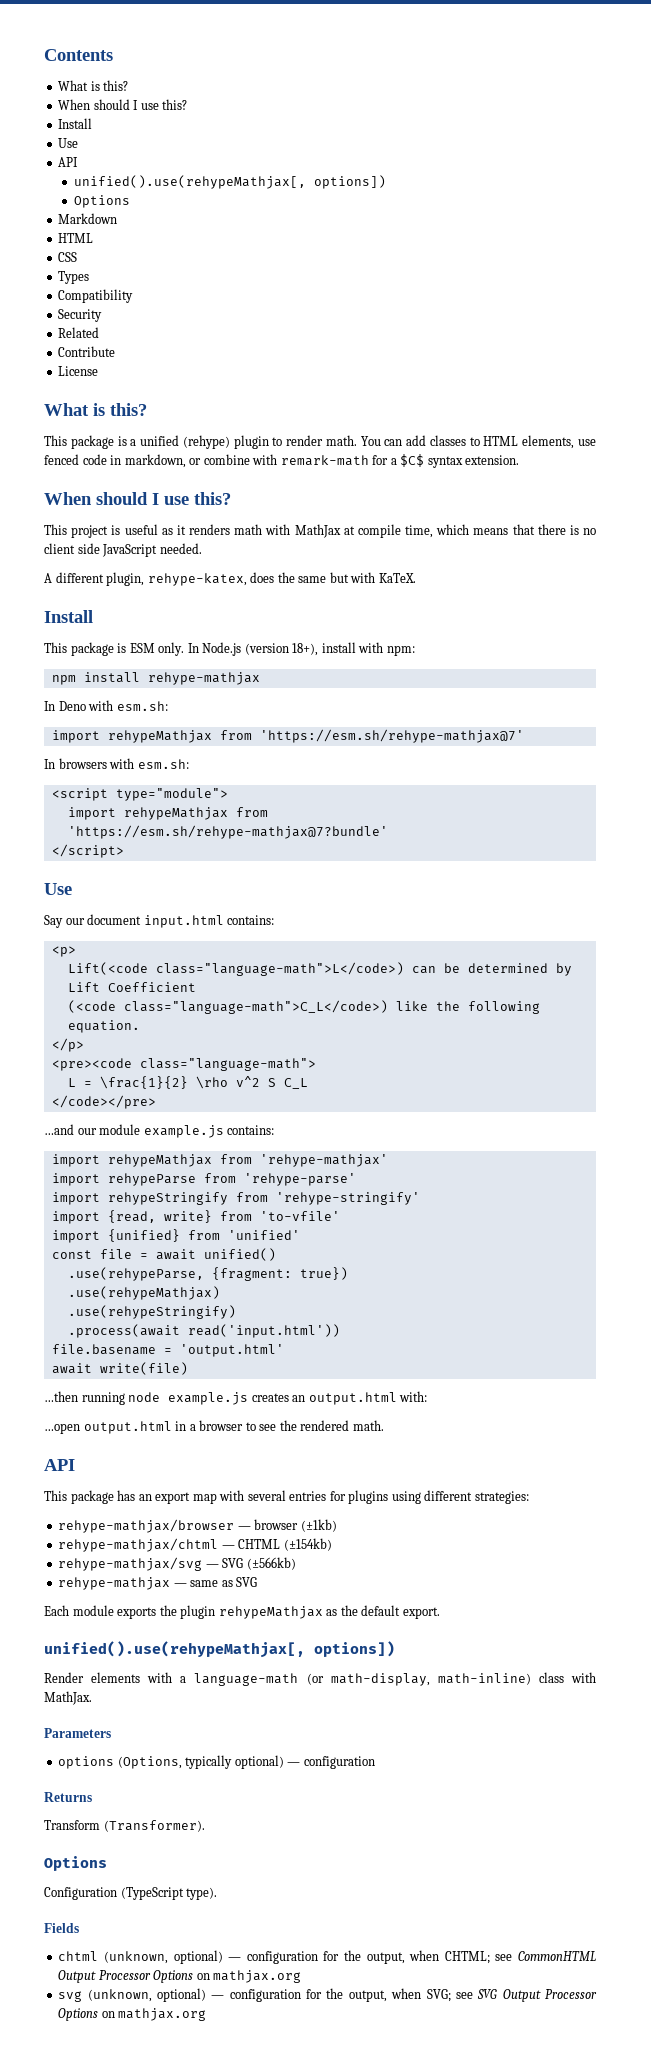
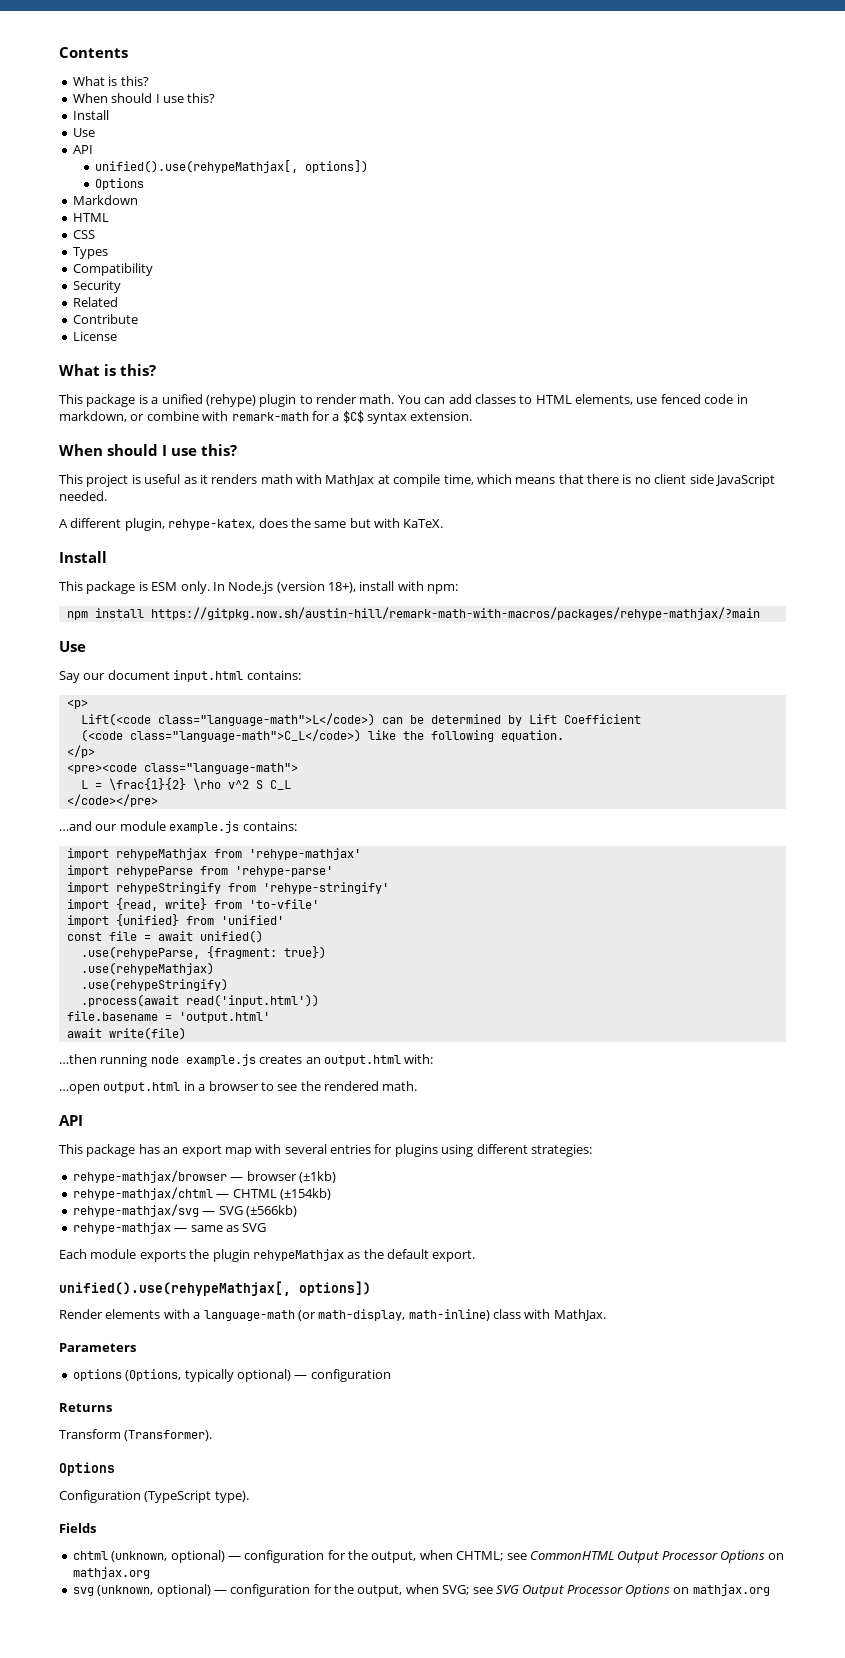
- npm install rehype-mathjax
- In Deno with esm.sh:
- import rehypeMathjax from 'https://esm.sh/rehype-mathjax@7'
- In browsers with esm.sh:
- <script type="module">
- import rehypeMathjax from 'https://esm.sh/rehype-mathjax@7?bundle'
- </script>
+ npm install https://gitpkg.now.sh/austin-hill/remark-math-with-macros/packages/rehype-mathjax/?main

